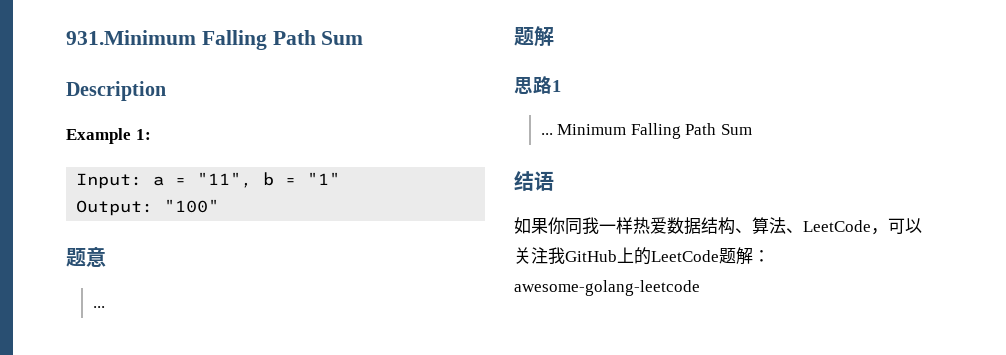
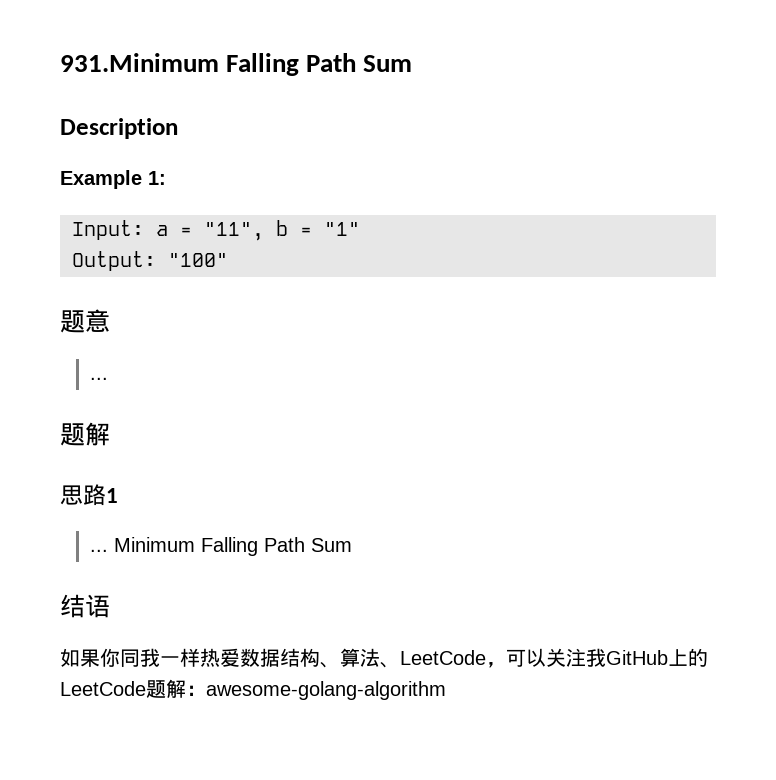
- 如果你同我一样热爱数据结构、算法、LeetCode，可以关注我GitHub上的LeetCode题解：awesome-golang-leetcode
+ 如果你同我一样热爱数据结构、算法、LeetCode，可以关注我GitHub上的LeetCode题解：awesome-golang-algorithm

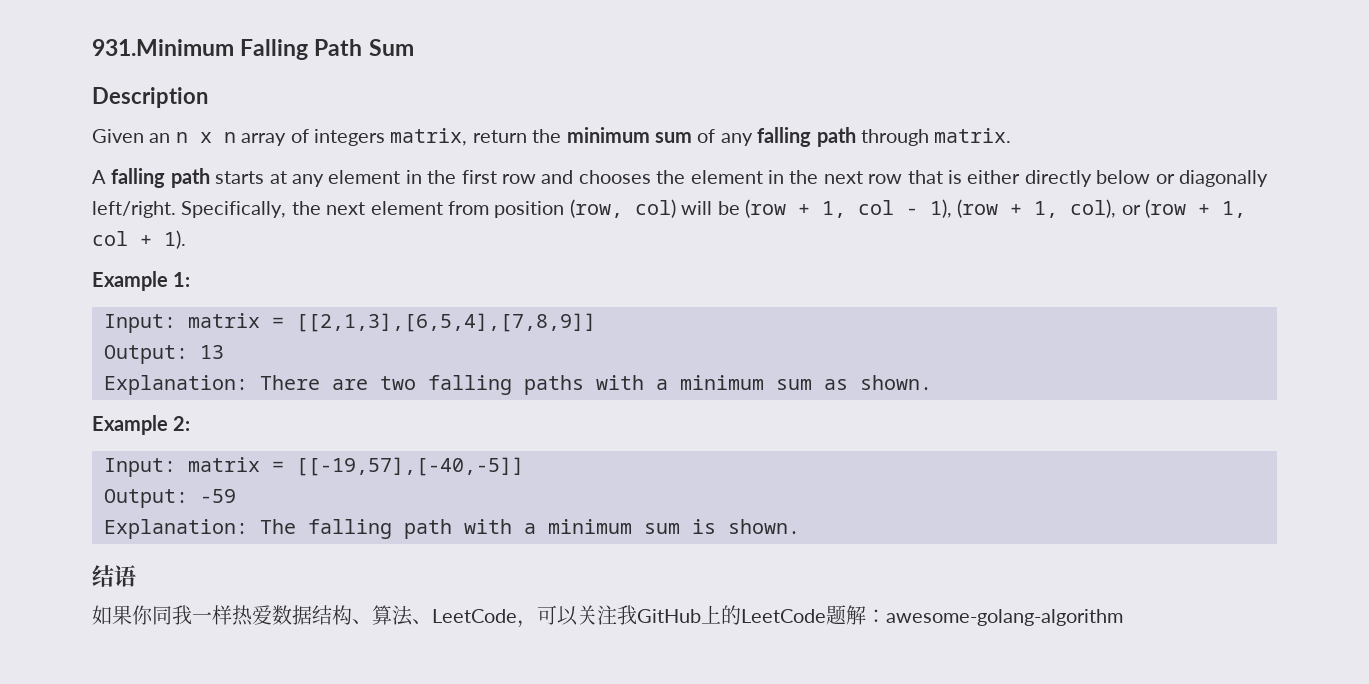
+ Given an n x n array of integers matrix, return the minimum sum of any falling path through matrix.
+ A falling path starts at any element in the first row and chooses the element in the next row that is either directly below or diagonally left/right. Specifically, the next element from position (row, col) will be (row + 1, col - 1), (row + 1, col), or (row + 1, col + 1).
  Example 1:
- Input: a = "11", b = "1"
- Output: "100"
- 题意
- ...
- 题解
- 思路1
- ... Minimum Falling Path Sum
+ Input: matrix = [[2,1,3],[6,5,4],[7,8,9]]
+ Output: 13
+ Explanation: There are two falling paths with a minimum sum as shown.
+ Example 2:
+ Input: matrix = [[-19,57],[-40,-5]]
+ Output: -59
+ Explanation: The falling path with a minimum sum is shown.

